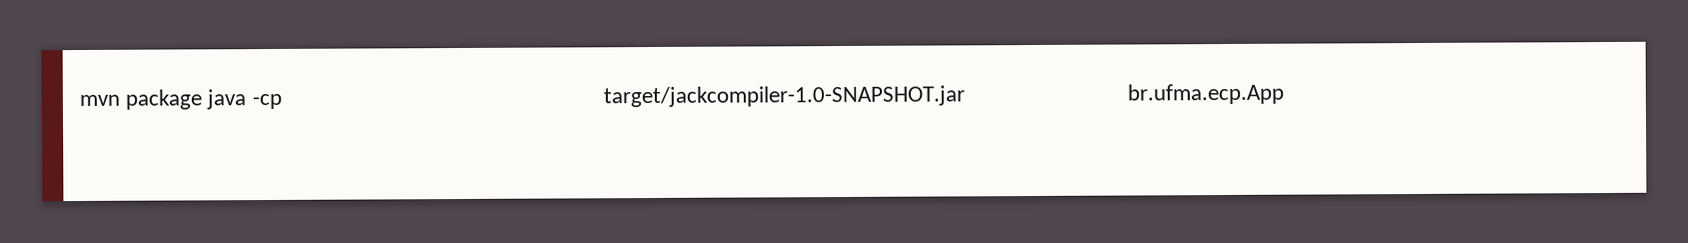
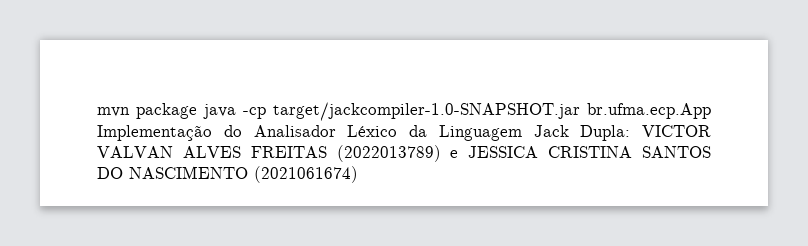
- mvn package java -cp target/jackcompiler-1.0-SNAPSHOT.jar br.ufma.ecp.App
+ mvn package java -cp target/jackcompiler-1.0-SNAPSHOT.jar br.ufma.ecp.App Implementação do Analisador Léxico da Linguagem Jack Dupla: VICTOR VALVAN ALVES FREITAS (2022013789) e JESSICA CRISTINA SANTOS DO NASCIMENTO (2021061674)

